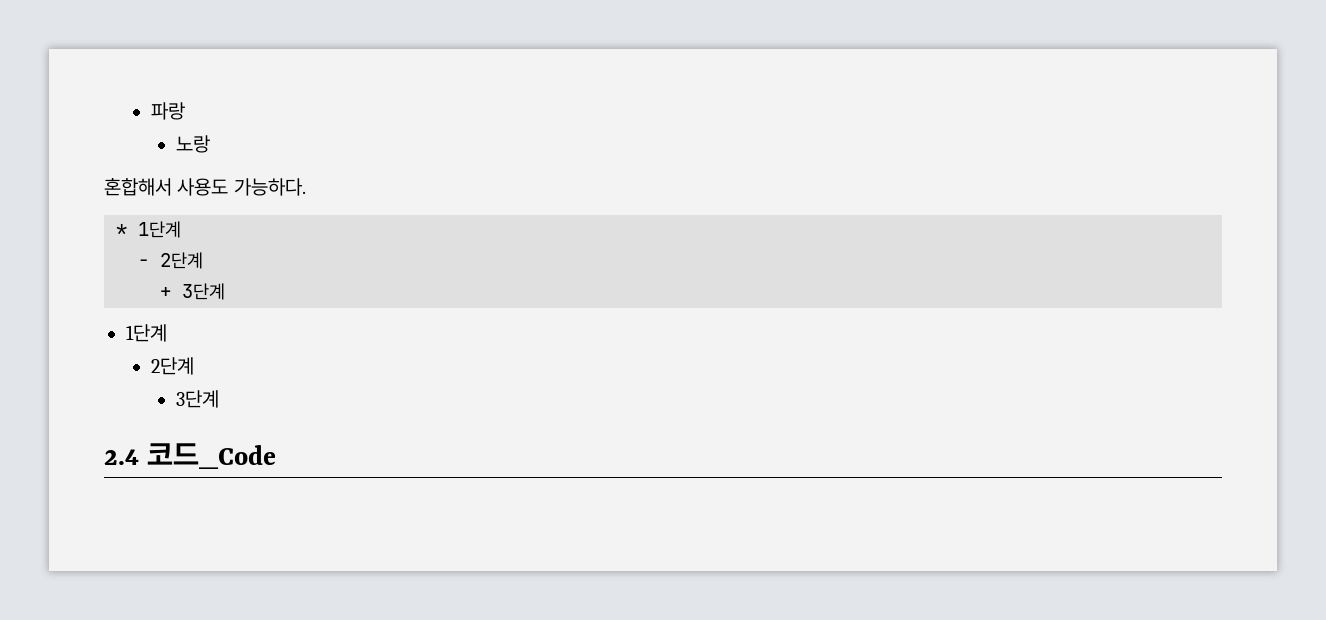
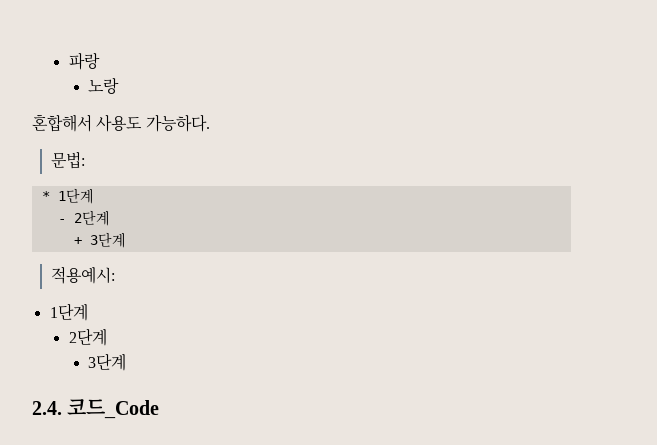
+ 문법:
+ 적용예시:
- 2.4 코드_Code
+ 2.4. 코드_Code

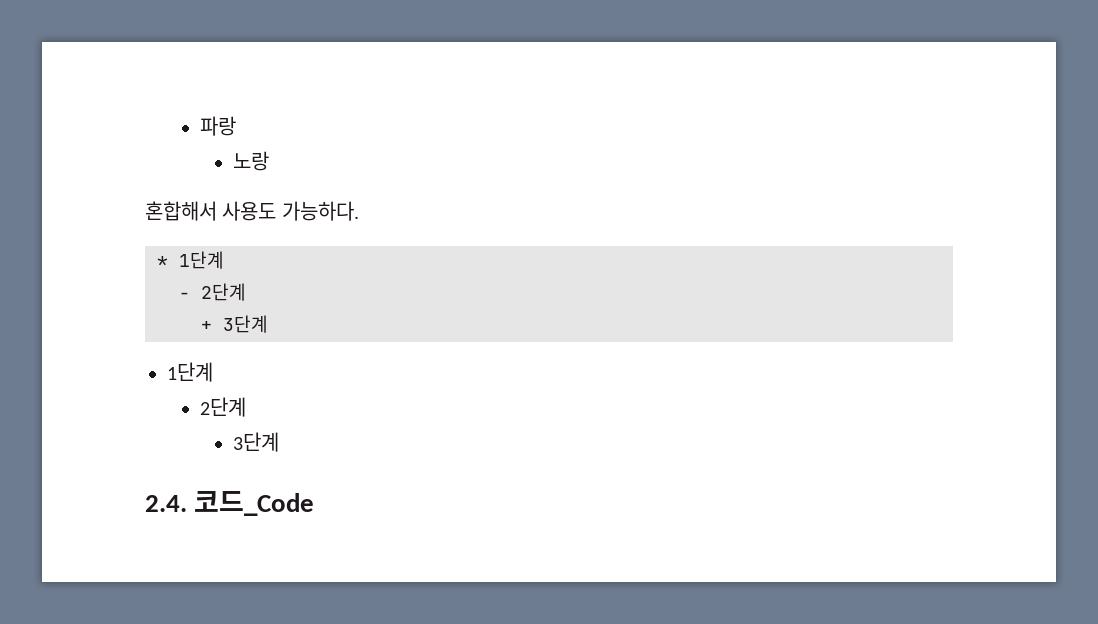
- 문법:
- 적용예시:

